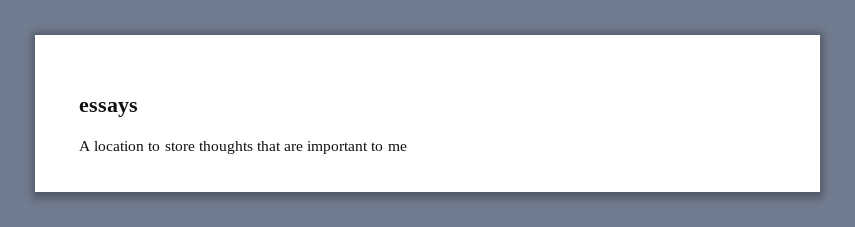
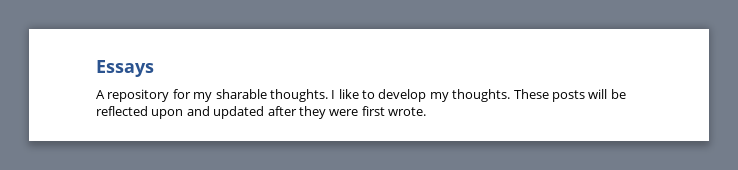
- essays
+ Essays
- A location to store thoughts that are important to me
+ A repository for my sharable thoughts. I like to develop my thoughts. These posts will be reflected upon and updated after they were first wrote.

